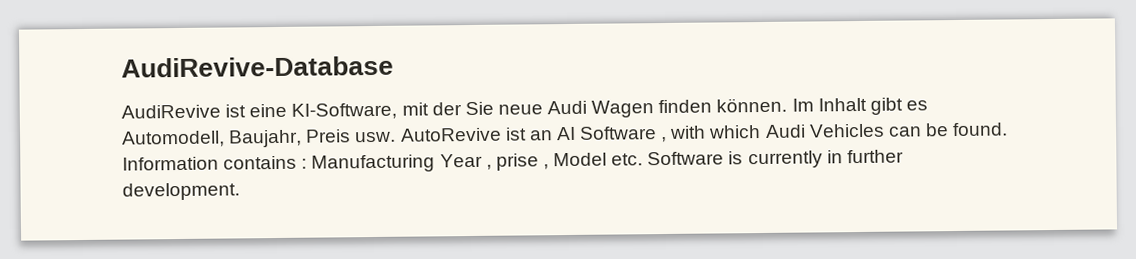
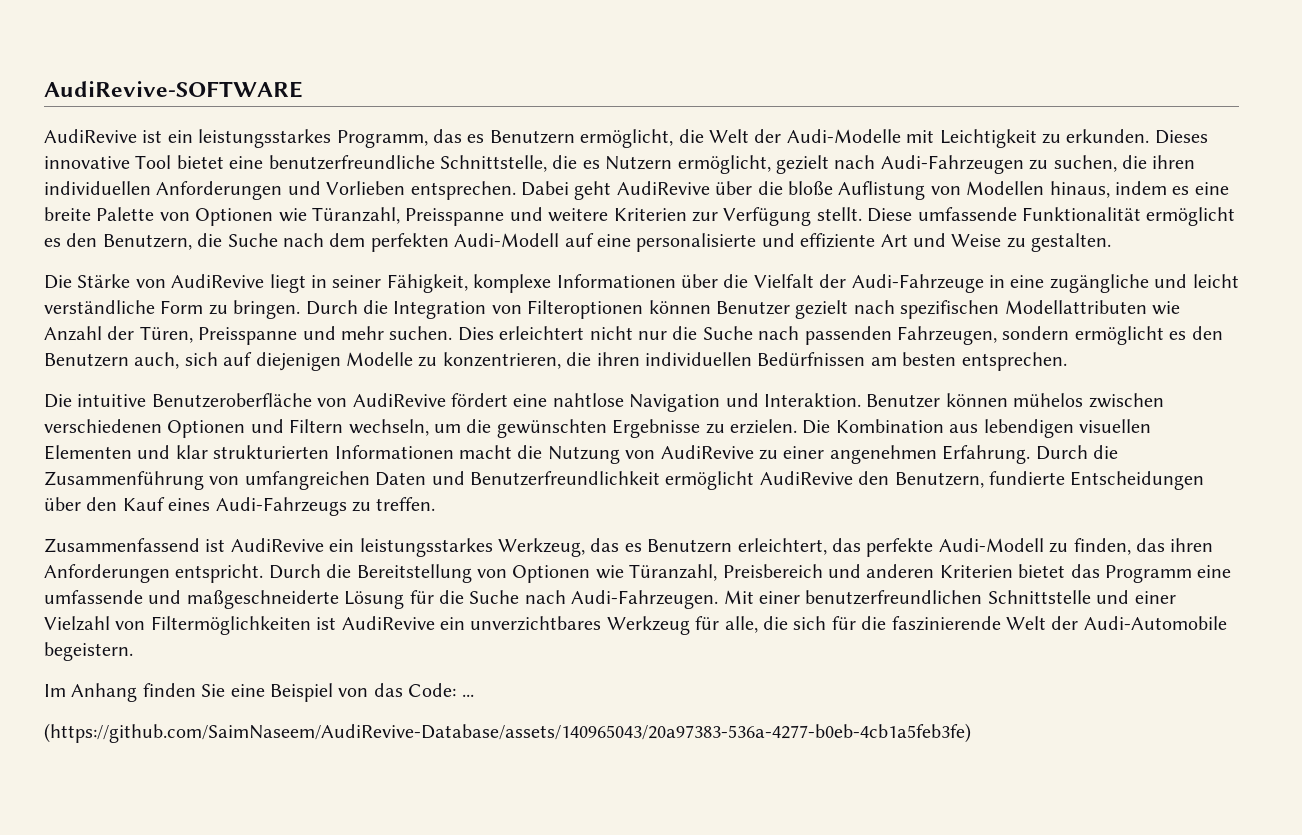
- AudiRevive-Database
+ AudiRevive-SOFTWARE
- AudiRevive ist eine KI-Software, mit der Sie neue Audi Wagen finden können. Im Inhalt gibt es Automodell, Baujahr, Preis usw. AutoRevive ist an AI Software , with which Audi Vehicles can be found. Information contains : Manufacturing Year , prise , Model etc. Software is currently in further development.
+ AudiRevive ist ein leistungsstarkes Programm, das es Benutzern ermöglicht, die Welt der Audi-Modelle mit Leichtigkeit zu erkunden. Dieses innovative Tool bietet eine benutzerfreundliche Schnittstelle, die es Nutzern ermöglicht, gezielt nach Audi-Fahrzeugen zu suchen, die ihren individuellen Anforderungen und Vorlieben entsprechen. Dabei geht AudiRevive über die bloße Auflistung von Modellen hinaus, indem es eine breite Palette von Optionen wie Türanzahl, Preisspanne und weitere Kriterien zur Verfügung stellt. Diese umfassende Funktionalität ermöglicht es den Benutzern, die Suche nach dem perfekten Audi-Modell auf eine personalisierte und effiziente Art und Weise zu gestalten.
+ Die Stärke von AudiRevive liegt in seiner Fähigkeit, komplexe Informationen über die Vielfalt der Audi-Fahrzeuge in eine zugängliche und leicht verständliche Form zu bringen. Durch die Integration von Filteroptionen können Benutzer gezielt nach spezifischen Modellattributen wie Anzahl der Türen, Preisspanne und mehr suchen. Dies erleichtert nicht nur die Suche nach passenden Fahrzeugen, sondern ermöglicht es den Benutzern auch, sich auf diejenigen Modelle zu konzentrieren, die ihren individuellen Bedürfnissen am besten entsprechen.
+ Die intuitive Benutzeroberfläche von AudiRevive fördert eine nahtlose Navigation und Interaktion. Benutzer können mühelos zwischen verschiedenen Optionen und Filtern wechseln, um die gewünschten Ergebnisse zu erzielen. Die Kombination aus lebendigen visuellen Elementen und klar strukturierten Informationen macht die Nutzung von AudiRevive zu einer angenehmen Erfahrung. Durch die Zusammenführung von umfangreichen Daten und Benutzerfreundlichkeit ermöglicht AudiRevive den Benutzern, fundierte Entscheidungen über den Kauf eines Audi-Fahrzeugs zu treffen.
+ Zusammenfassend ist AudiRevive ein leistungsstarkes Werkzeug, das es Benutzern erleichtert, das perfekte Audi-Modell zu finden, das ihren Anforderungen entspricht. Durch die Bereitstellung von Optionen wie Türanzahl, Preisbereich und anderen Kriterien bietet das Programm eine umfassende und maßgeschneiderte Lösung für die Suche nach Audi-Fahrzeugen. Mit einer benutzerfreundlichen Schnittstelle und einer Vielzahl von Filtermöglichkeiten ist AudiRevive ein unverzichtbares Werkzeug für alle, die sich für die faszinierende Welt der Audi-Automobile begeistern.
+ Im Anhang finden Sie eine Beispiel von das Code: ...
+ (https://github.com/SaimNaseem/AudiRevive-Database/assets/140965043/20a97383-536a-4277-b0eb-4cb1a5feb3fe)

